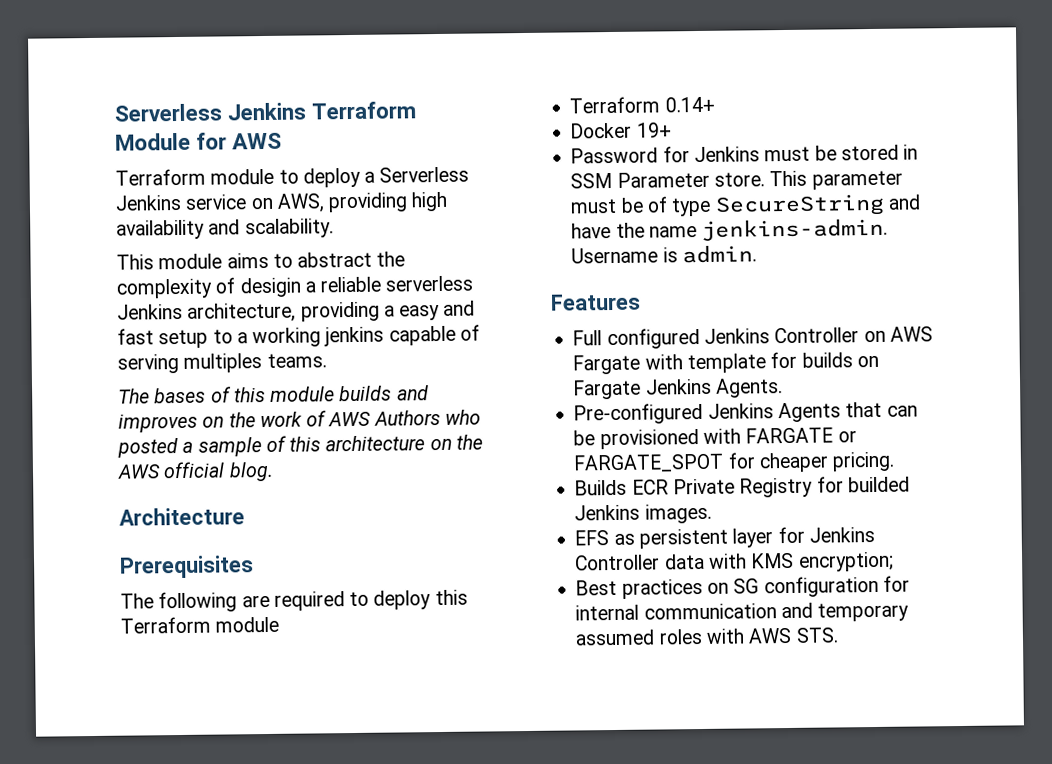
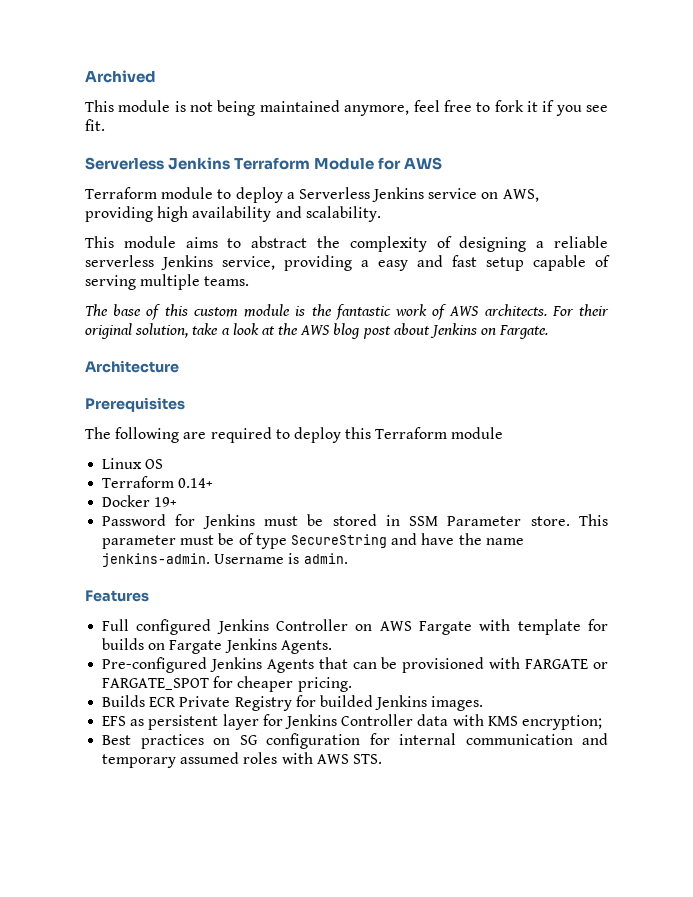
+ Archived
+ This module is not being maintained anymore, feel free to fork it if you see fit.
- This module aims to abstract the complexity of desigin a reliable serverless Jenkins architecture, providing a easy and fast setup to a working jenkins capable of serving multiples teams.
+ This module aims to abstract the complexity of designing a reliable serverless Jenkins service, providing a easy and fast setup capable of serving multiple teams.
- The bases of this module builds and improves on the work of AWS Authors who posted a sample of this architecture on the AWS official blog.
+ The base of this custom module is the fantastic work of AWS architects. For their original solution, take a look at the AWS blog post about Jenkins on Fargate.
+ Linux OS

